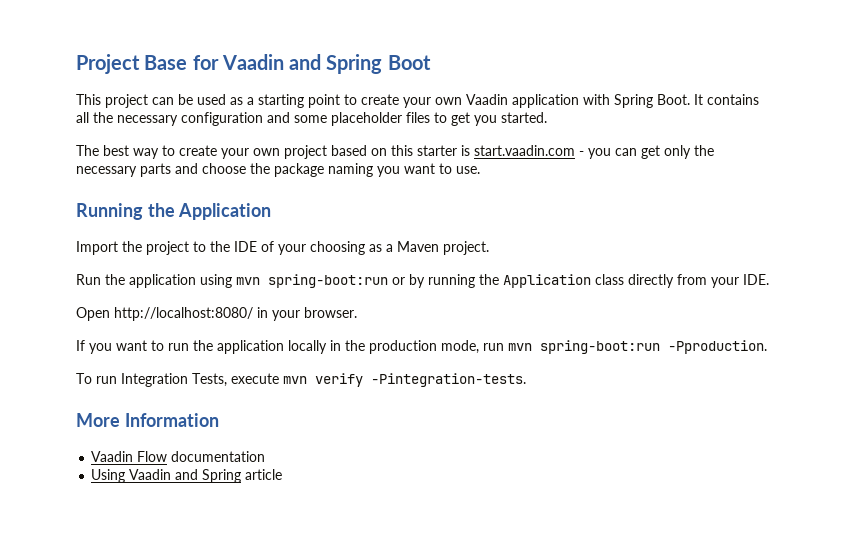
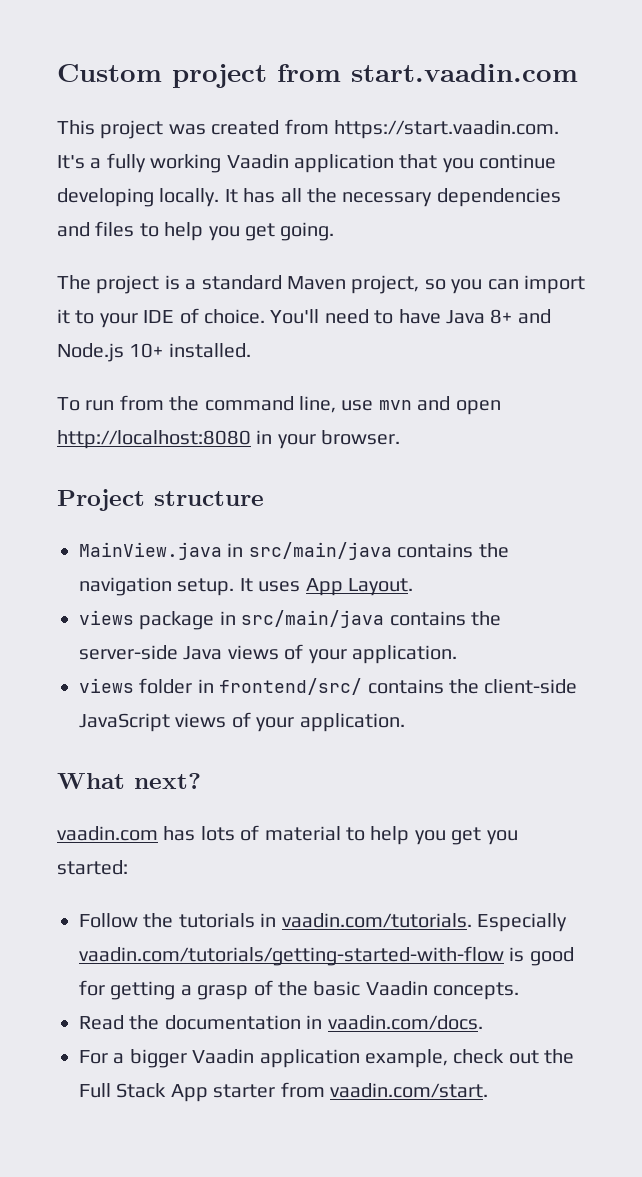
- Project Base for Vaadin and Spring Boot
- This project can be used as a starting point to create your own Vaadin application with Spring Boot. It contains all the necessary configuration and some placeholder files to get you started.
- The best way to create your own project based on this starter is start.vaadin.com - you can get only the necessary parts and choose the package naming you want to use.
- Running the Application
- Import the project to the IDE of your choosing as a Maven project.
- Run the application using mvn spring-boot:run or by running the Application class directly from your IDE.
- Open http://localhost:8080/ in your browser.
- If you want to run the application locally in the production mode, run mvn spring-boot:run -Pproduction.
- To run Integration Tests, execute mvn verify -Pintegration-tests.
- More Information
- Vaadin Flow documentation
- Using Vaadin and Spring article
+ Custom project from start.vaadin.com
+ This project was created from https://start.vaadin.com. It's a fully working Vaadin application that you continue developing locally. It has all the necessary dependencies and files to help you get going.
+ The project is a standard Maven project, so you can import it to your IDE of choice. You'll need to have Java 8+ and Node.js 10+ installed.
+ To run from the command line, use mvn and open http://localhost:8080 in your browser.
+ Project structure
+ MainView.java in src/main/java contains the navigation setup. It uses App Layout.
+ views package in src/main/java contains the server-side Java views of your application.
+ views folder in frontend/src/ contains the client-side JavaScript views of your application.
+ What next?
+ vaadin.com has lots of material to help you get you started:
+ Follow the tutorials in vaadin.com/tutorials. Especially vaadin.com/tutorials/getting-started-with-flow is good for getting a grasp of the basic Vaadin concepts.
+ Read the documentation in vaadin.com/docs.
+ For a bigger Vaadin application example, check out the Full Stack App starter from vaadin.com/start.

